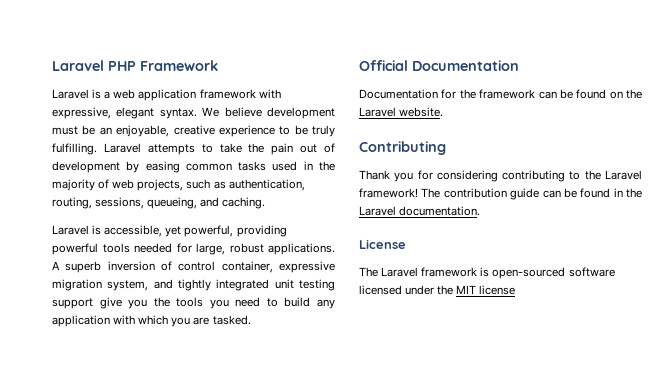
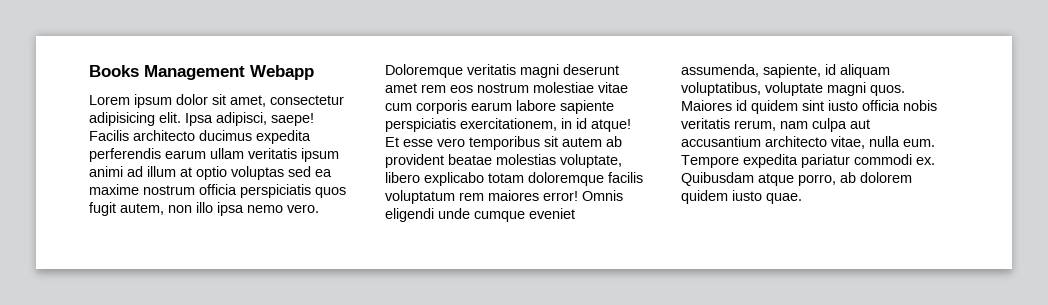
- Laravel PHP Framework
- Laravel is a web application framework with expressive, elegant syntax. We believe development must be an enjoyable, creative experience to be truly fulfilling. Laravel attempts to take the pain out of development by easing common tasks used in the majority of web projects, such as authentication, routing, sessions, queueing, and caching.
- Laravel is accessible, yet powerful, providing powerful tools needed for large, robust applications. A superb inversion of control container, expressive migration system, and tightly integrated unit testing support give you the tools you need to build any application with which you are tasked.
- Official Documentation
- Documentation for the framework can be found on the Laravel website.
- Contributing
- Thank you for considering contributing to the Laravel framework! The contribution guide can be found in the Laravel documentation.
- License
- The Laravel framework is open-sourced software licensed under the MIT license
+ Books Management Webapp
+ Lorem ipsum dolor sit amet, consectetur adipisicing elit. Ipsa adipisci, saepe! Facilis architecto ducimus expedita perferendis earum ullam veritatis ipsum animi ad illum at optio voluptas sed ea maxime nostrum officia perspiciatis quos fugit autem, non illo ipsa nemo vero. Doloremque veritatis magni deserunt amet rem eos nostrum molestiae vitae cum corporis earum labore sapiente perspiciatis exercitationem, in id atque! Et esse vero temporibus sit autem ab provident beatae molestias voluptate, libero explicabo totam doloremque facilis voluptatum rem maiores error! Omnis eligendi unde cumque eveniet assumenda, sapiente, id aliquam voluptatibus, voluptate magni quos. Maiores id quidem sint iusto officia nobis veritatis rerum, nam culpa aut accusantium architecto vitae, nulla eum. Tempore expedita pariatur commodi ex. Quibusdam atque porro, ab dolorem quidem iusto quae.

